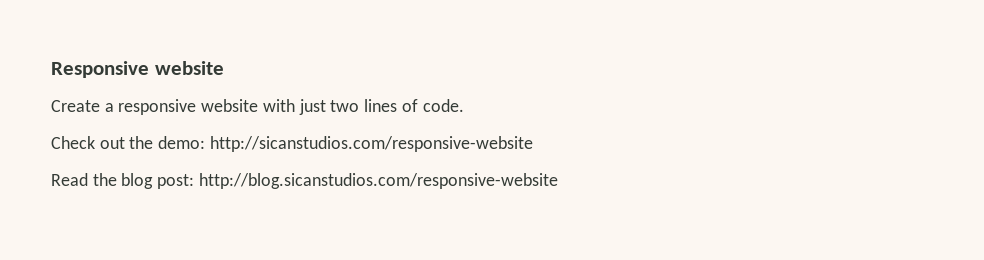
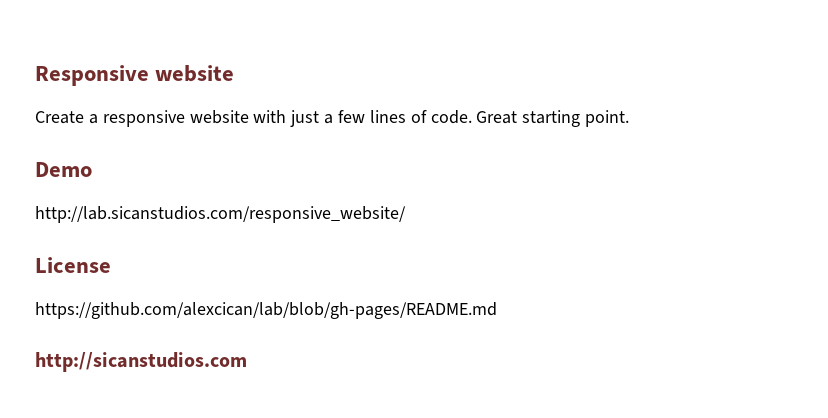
- Create a responsive website with just two lines of code.
- Check out the demo: http://sicanstudios.com/responsive-website
- Read the blog post: http://blog.sicanstudios.com/responsive-website
+ Create a responsive website with just a few lines of code. Great starting point.
+ Demo
+ http://lab.sicanstudios.com/responsive_website/
+ License
+ https://github.com/alexcican/lab/blob/gh-pages/README.md
+ http://sicanstudios.com

